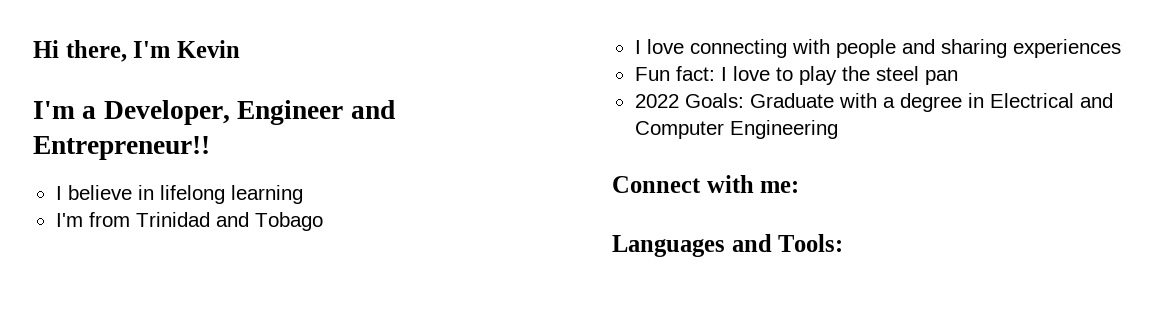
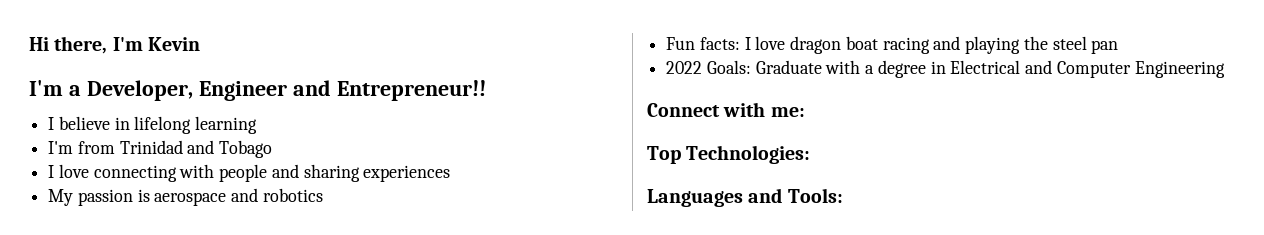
+ My passion is aerospace and robotics
- Fun fact: I love to play the steel pan
+ Fun facts: I love dragon boat racing and playing the steel pan
+ Top Technologies:

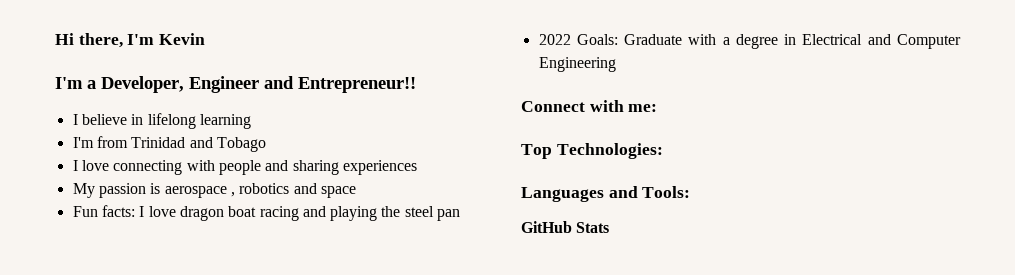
- My passion is aerospace and robotics
+ My passion is aerospace , robotics and space
+ GitHub Stats

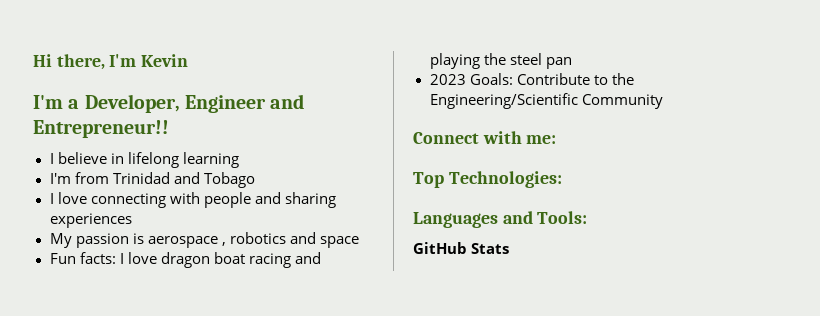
- 2022 Goals: Graduate with a degree in Electrical and Computer Engineering
+ 2023 Goals: Contribute to the Engineering/Scientific Community

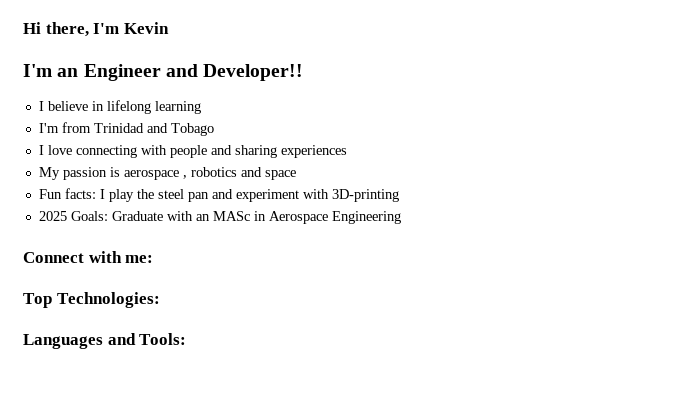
- I'm a Developer, Engineer and Entrepreneur!!
+ I'm an Engineer and Developer!!
- Fun facts: I love dragon boat racing and playing the steel pan
- 2023 Goals: Contribute to the Engineering/Scientific Community
+ Fun facts: I play the steel pan and experiment with 3D-printing
+ 2025 Goals: Graduate with an MASc in Aerospace Engineering
- GitHub Stats

